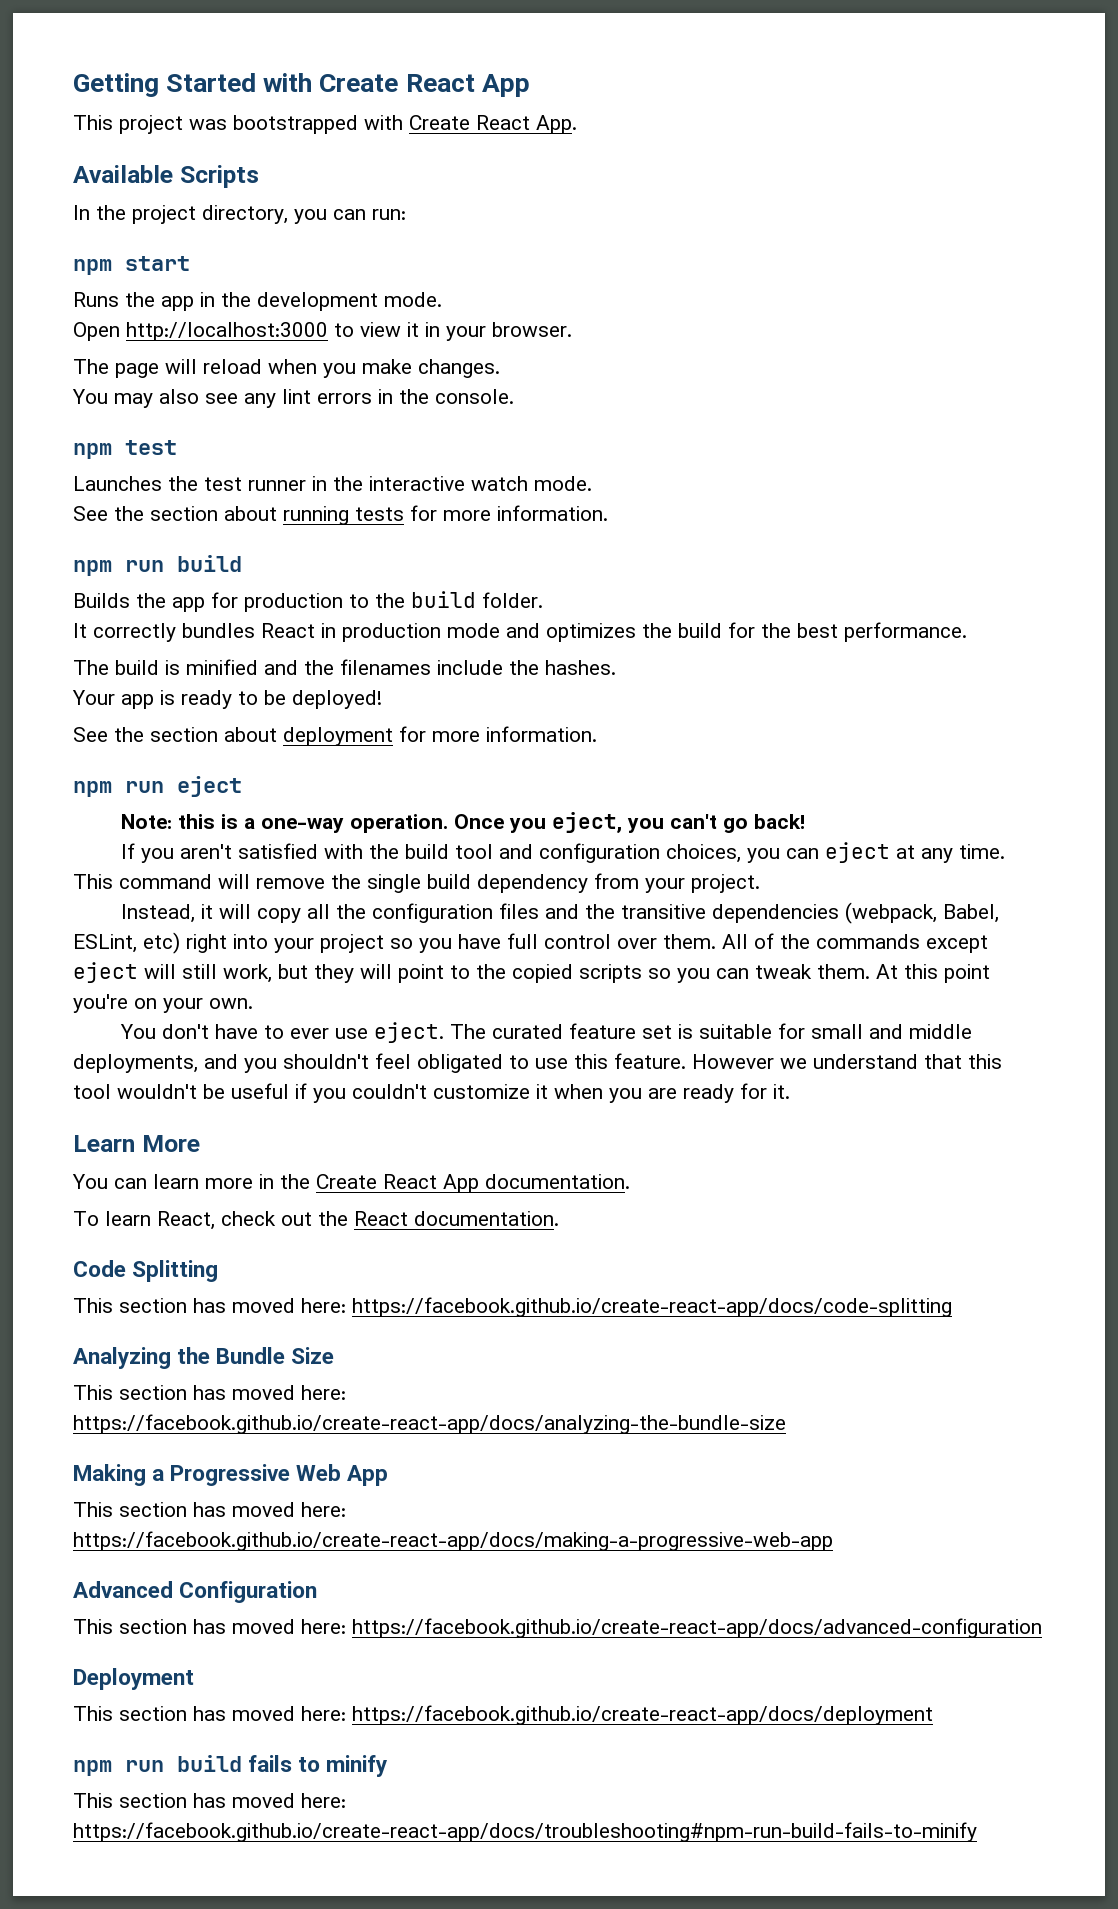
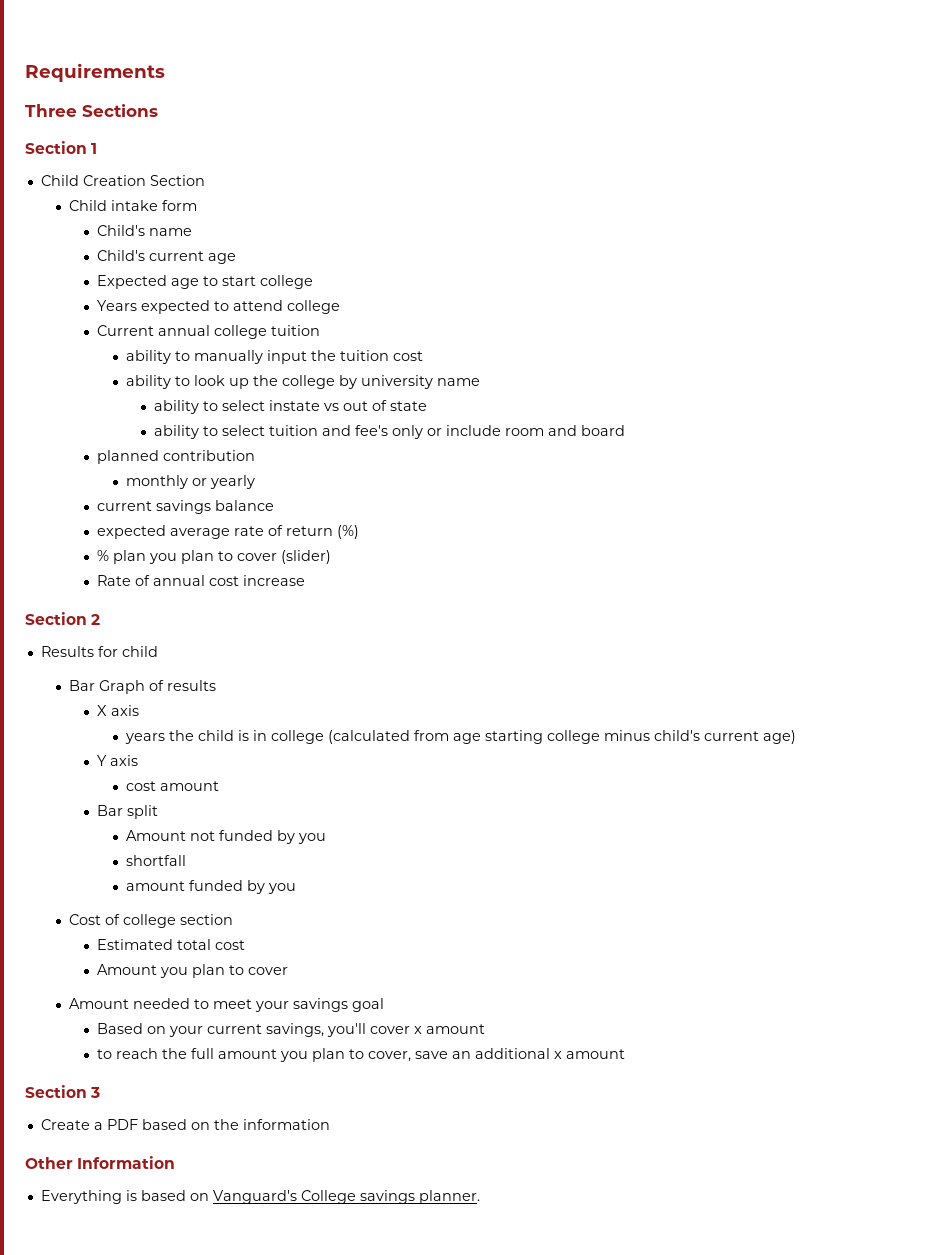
- Getting Started with Create React App
- This project was bootstrapped with Create React App.
- Available Scripts
- In the project directory, you can run:
- npm start
- Runs the app in the development mode.
- Open http://localhost:3000 to view it in your browser.
- The page will reload when you make changes.
- You may also see any lint errors in the console.
- npm test
- Launches the test runner in the interactive watch mode.
- See the section about running tests for more information.
- npm run build
- Builds the app for production to the build folder.
- It correctly bundles React in production mode and optimizes the build for the best performance.
- The build is minified and the filenames include the hashes.
- Your app is ready to be deployed!
- See the section about deployment for more information.
- npm run eject
- Note: this is a one-way operation. Once you eject, you can't go back!
- If you aren't satisfied with the build tool and configuration choices, you can eject at any time. This command will remove the single build dependency from your project.
- Instead, it will copy all the configuration files and the transitive dependencies (webpack, Babel, ESLint, etc) right into your project so you have full control over them. All of the commands except eject will still work, but they will point to the copied scripts so you can tweak them. At this point you're on your own.
- You don't have to ever use eject. The curated feature set is suitable for small and middle deployments, and you shouldn't feel obligated to use this feature. However we understand that this tool wouldn't be useful if you couldn't customize it when you are ready for it.
- Learn More
- You can learn more in the Create React App documentation.
- To learn React, check out the React documentation.
- Code Splitting
- This section has moved here: https://facebook.github.io/create-react-app/docs/code-splitting
- Analyzing the Bundle Size
- This section has moved here: https://facebook.github.io/create-react-app/docs/analyzing-the-bundle-size
- Making a Progressive Web App
- This section has moved here: https://facebook.github.io/create-react-app/docs/making-a-progressive-web-app
- Advanced Configuration
- This section has moved here: https://facebook.github.io/create-react-app/docs/advanced-configuration
- Deployment
- This section has moved here: https://facebook.github.io/create-react-app/docs/deployment
- npm run build fails to minify
- This section has moved here: https://facebook.github.io/create-react-app/docs/troubleshooting#npm-run-build-fails-to-minify
+ Requirements
+ Three Sections
+ Section 1
+ Child Creation Section
+ Child intake form
+ Child's name
+ Child's current age
+ Expected age to start college
+ Years expected to attend college
+ Current annual college tuition
+ ability to manually input the tuition cost
+ ability to look up the college by university name
+ ability to select instate vs out of state
+ ability to select tuition and fee's only or include room and board
+ planned contribution
+ monthly or yearly
+ current savings balance
+ expected average rate of return (%)
+ % plan you plan to cover (slider)
+ Rate of annual cost increase
+ Section 2
+ Results for child
+ Bar Graph of results
+ X axis
+ years the child is in college (calculated from age starting college minus child's current age)
+ Y axis
+ cost amount
+ Bar split
+ Amount not funded by you
+ shortfall
+ amount funded by you
+ Cost of college section
+ Estimated total cost
+ Amount you plan to cover
+ Amount needed to meet your savings goal
+ Based on your current savings, you'll cover x amount
+ to reach the full amount you plan to cover, save an additional x amount
+ Section 3
+ Create a PDF based on the information
+ Other Information
+ Everything is based on Vanguard's College savings planner.

